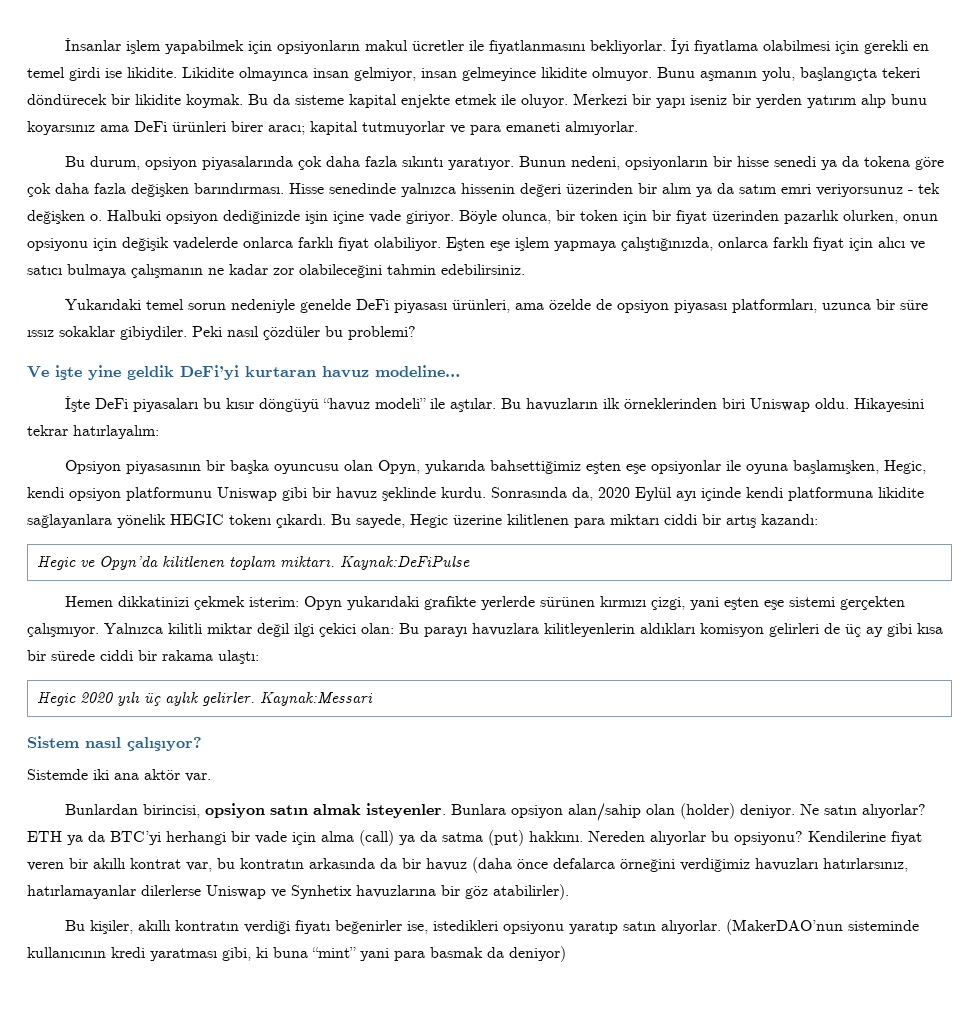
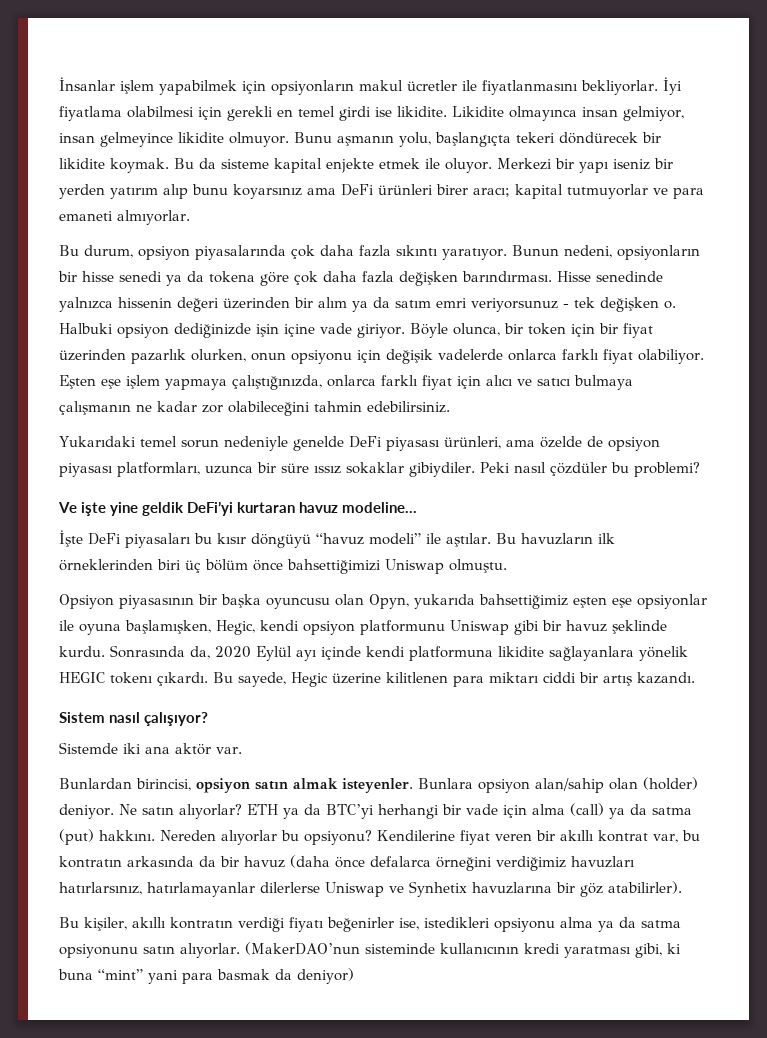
- Bu havuzların ilk örneklerinden biri Uniswap oldu. Hikayesini tekrar hatırlayalım:
+ Bu havuzların ilk örneklerinden biri üç bölüm önce bahsettiğimizi Uniswap olmuştu.
- Bu sayede, Hegic üzerine kilitlenen para miktarı ciddi bir artış kazandı:
- Hegic ve Opyn’da kilitlenen toplam miktarı. Kaynak:DeFiPulse
- Hemen dikkatinizi çekmek isterim: Opyn yukarıdaki grafikte yerlerde sürünen kırmızı çizgi, yani eşten eşe sistemi gerçekten çalışmıyor. Yalnızca kilitli miktar değil ilgi çekici olan: Bu parayı havuzlara kilitleyenlerin aldıkları komisyon gelirleri de üç ay gibi kısa bir sürede ciddi bir rakama ulaştı:
- Hegic 2020 yılı üç aylık gelirler. Kaynak:Messari
+ Bu sayede, Hegic üzerine kilitlenen para miktarı ciddi bir artış kazandı.
- Bu kişiler, akıllı kontratın verdiği fiyatı beğenirler ise, istedikleri opsiyonu yaratıp satın alıyorlar.
+ Bu kişiler, akıllı kontratın verdiği fiyatı beğenirler ise, istedikleri opsiyonu alma ya da satma opsiyonunu satın alıyorlar.

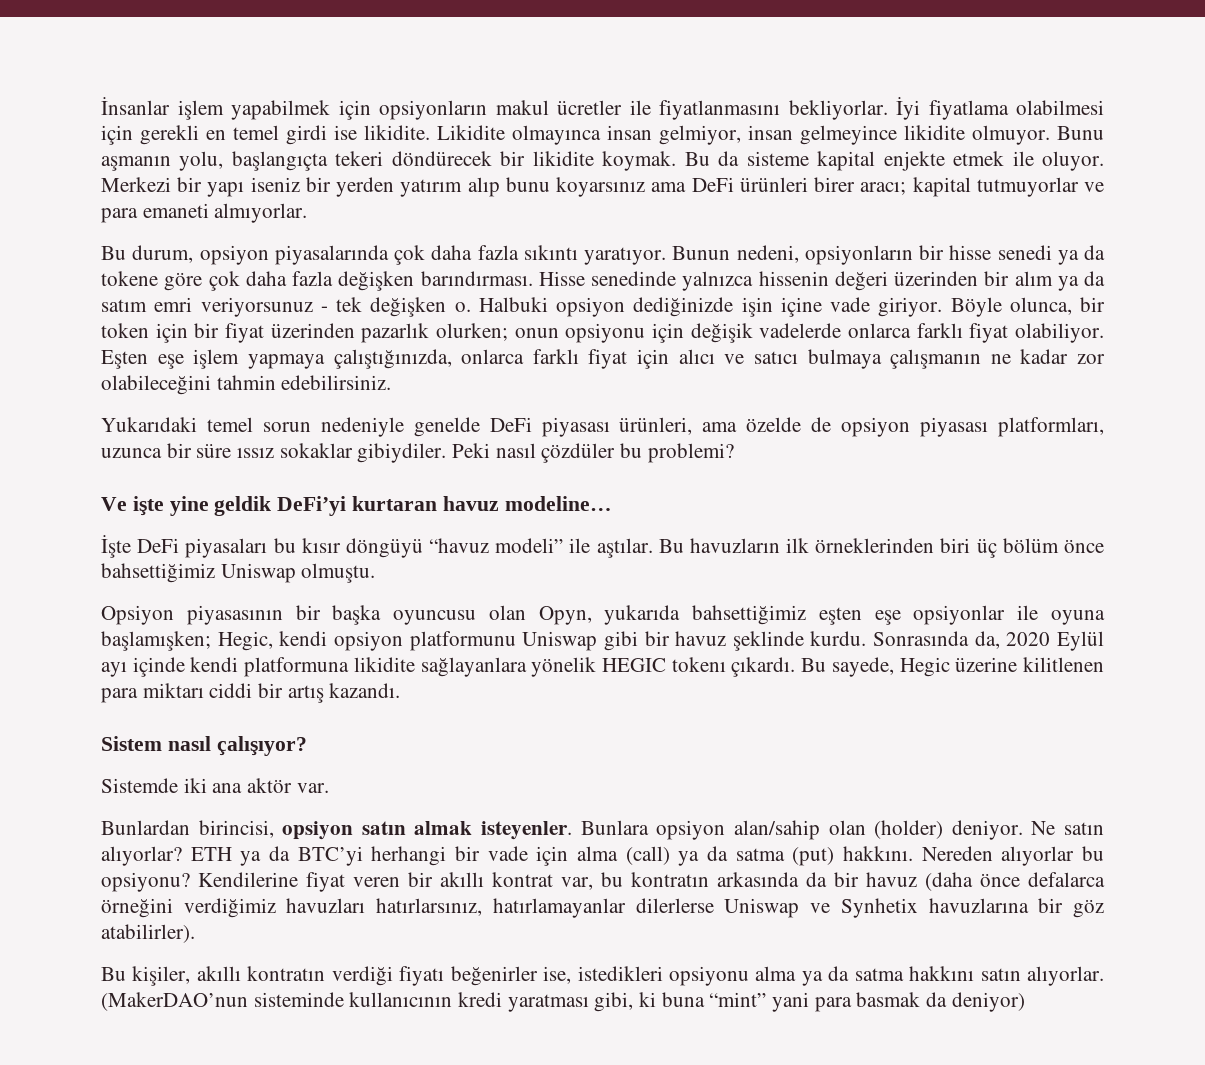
- Bunun nedeni, opsiyonların bir hisse senedi ya da tokena göre çok daha fazla değişken barındırması.
+ Bunun nedeni, opsiyonların bir hisse senedi ya da tokene göre çok daha fazla değişken barındırması.
- Böyle olunca, bir token için bir fiyat üzerinden pazarlık olurken, onun opsiyonu için değişik vadelerde onlarca farklı fiyat olabiliyor.
+ Böyle olunca, bir token için bir fiyat üzerinden pazarlık olurken; onun opsiyonu için değişik vadelerde onlarca farklı fiyat olabiliyor.
- Bu havuzların ilk örneklerinden biri üç bölüm önce bahsettiğimizi Uniswap olmuştu.
+ Bu havuzların ilk örneklerinden biri üç bölüm önce bahsettiğimiz Uniswap olmuştu.
- Opsiyon piyasasının bir başka oyuncusu olan Opyn, yukarıda bahsettiğimiz eşten eşe opsiyonlar ile oyuna başlamışken, Hegic, kendi opsiyon platformunu Uniswap gibi bir havuz şeklinde kurdu.
+ Opsiyon piyasasının bir başka oyuncusu olan Opyn, yukarıda bahsettiğimiz eşten eşe opsiyonlar ile oyuna başlamışken; Hegic, kendi opsiyon platformunu Uniswap gibi bir havuz şeklinde kurdu.
- Bu kişiler, akıllı kontratın verdiği fiyatı beğenirler ise, istedikleri opsiyonu alma ya da satma opsiyonunu satın alıyorlar.
+ Bu kişiler, akıllı kontratın verdiği fiyatı beğenirler ise, istedikleri opsiyonu alma ya da satma hakkını satın alıyorlar.

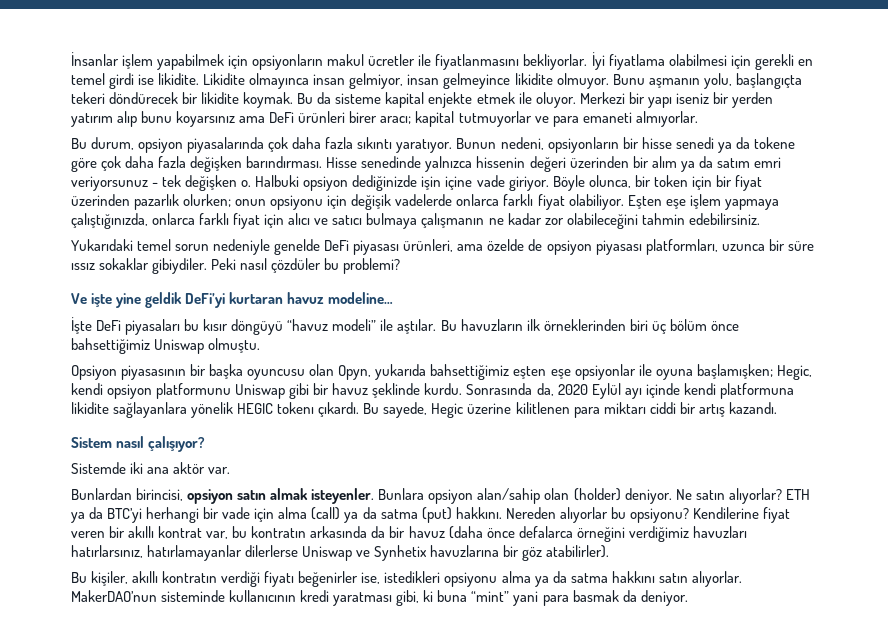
- (MakerDAO’nun sisteminde kullanıcının kredi yaratması gibi, ki buna “mint” yani para basmak da deniyor)
+ MakerDAO’nun sisteminde kullanıcının kredi yaratması gibi, ki buna “mint” yani para basmak da deniyor.

